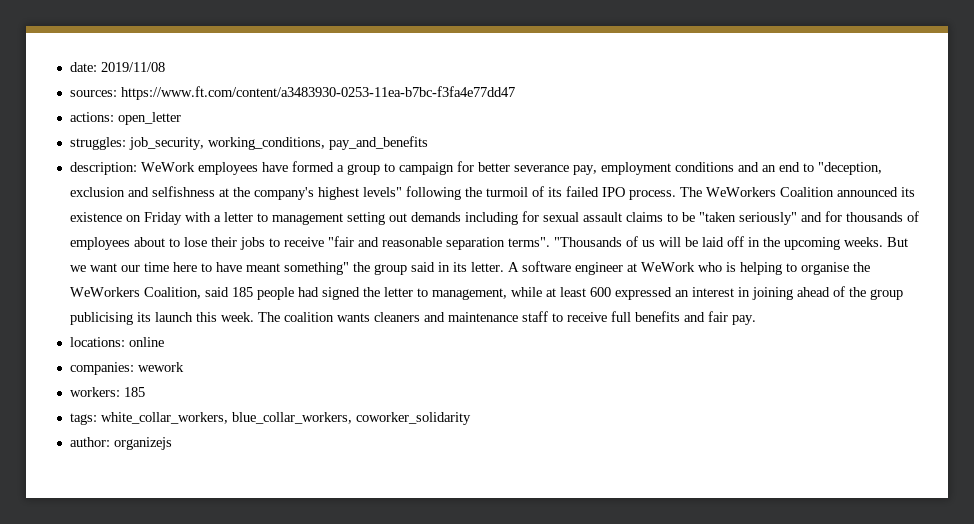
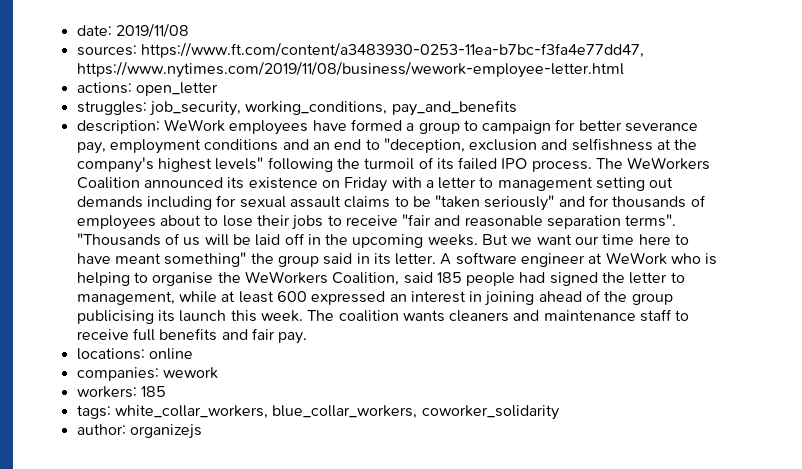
- sources: https://www.ft.com/content/a3483930-0253-11ea-b7bc-f3fa4e77dd47
+ sources: https://www.ft.com/content/a3483930-0253-11ea-b7bc-f3fa4e77dd47, https://www.nytimes.com/2019/11/08/business/wework-employee-letter.html

